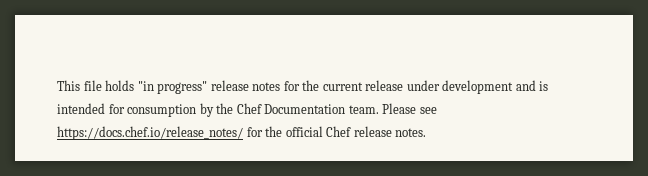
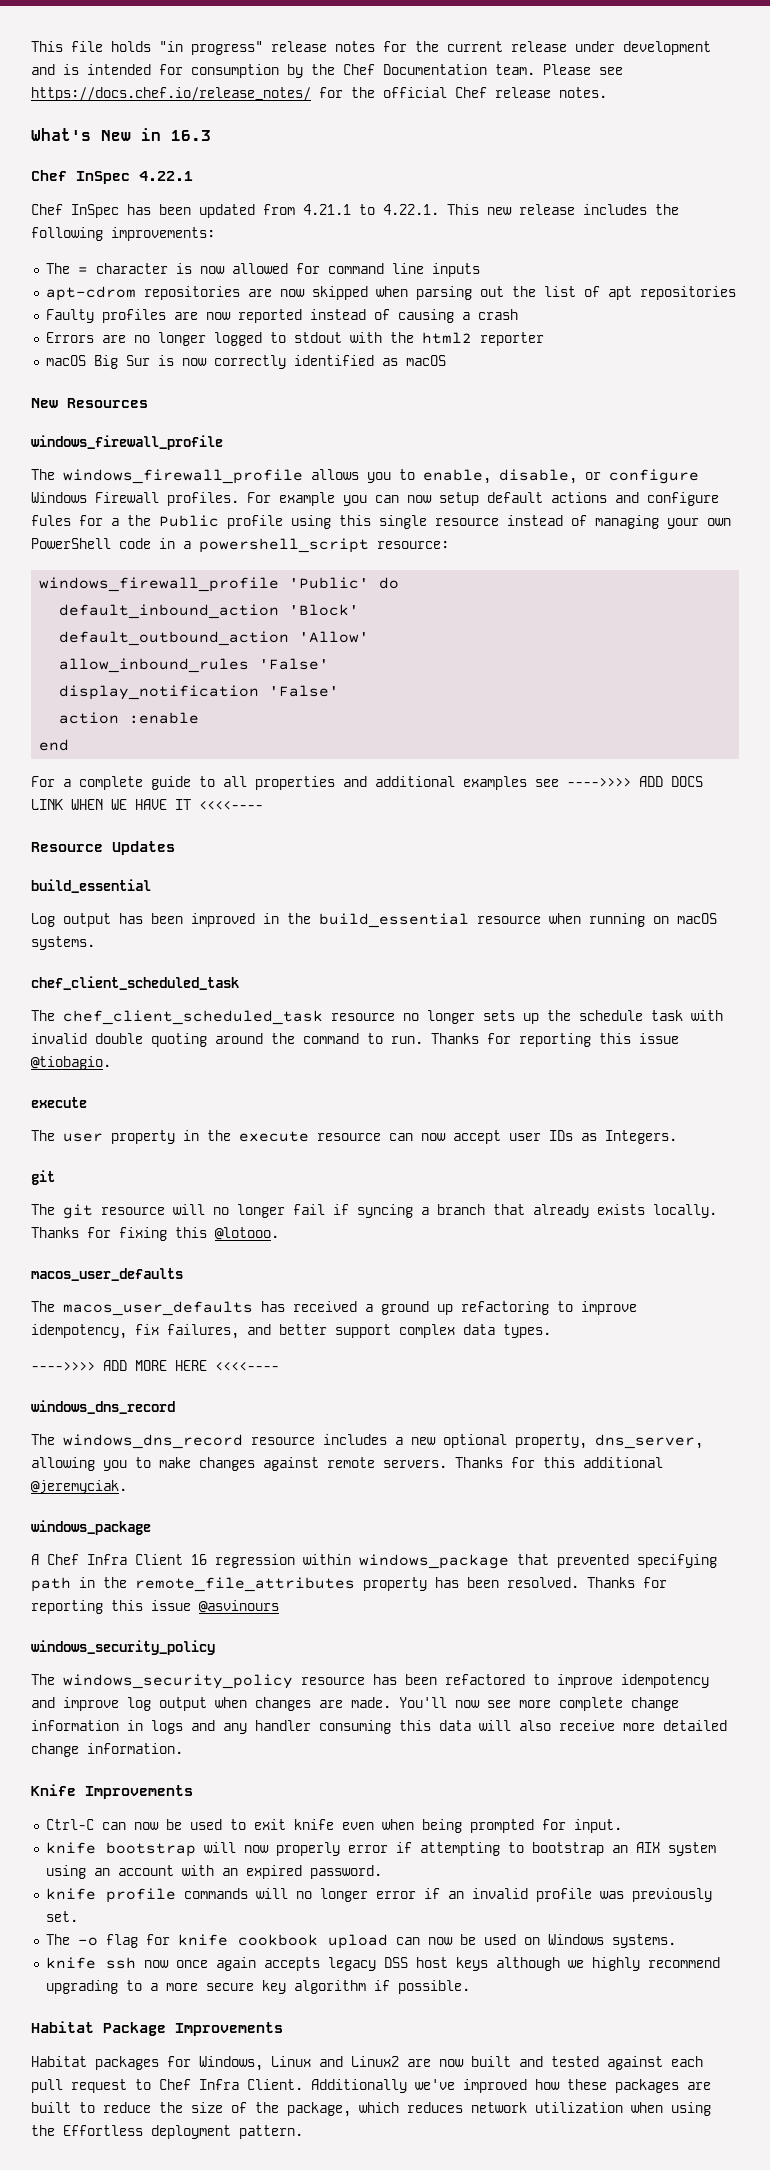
+ What's New in 16.3
+ Chef InSpec 4.22.1
+ Chef InSpec has been updated from 4.21.1 to 4.22.1. This new release includes the following improvements:
+ The = character is now allowed for command line inputs
+ apt-cdrom repositories are now skipped when parsing out the list of apt repositories
+ Faulty profiles are now reported instead of causing a crash
+ Errors are no longer logged to stdout with the html2 reporter
+ macOS Big Sur is now correctly identified as macOS
+ New Resources
+ windows_firewall_profile
+ The windows_firewall_profile allows you to enable, disable, or configure Windows Firewall profiles. For example you can now setup default actions and configure fules for a the Public profile using this single resource instead of managing your own PowerShell code in a powershell_script resource:
+ windows_firewall_profile 'Public' do
+ default_inbound_action 'Block'
+ default_outbound_action 'Allow'
+ allow_inbound_rules 'False'
+ display_notification 'False'
+ action :enable
+ end
+ For a complete guide to all properties and additional examples see ---->>>> ADD DOCS LINK WHEN WE HAVE IT <<<<----
+ Resource Updates
+ build_essential
+ Log output has been improved in the build_essential resource when running on macOS systems.
+ chef_client_scheduled_task
+ The chef_client_scheduled_task resource no longer sets up the schedule task with invalid double quoting around the command to run. Thanks for reporting this issue @tiobagio.
+ execute
+ The user property in the execute resource can now accept user IDs as Integers.
+ git
+ The git resource will no longer fail if syncing a branch that already exists locally. Thanks for fixing this @lotooo.
+ macos_user_defaults
+ The macos_user_defaults has received a ground up refactoring to improve idempotency, fix failures, and better support complex data types.
+ ---->>>> ADD MORE HERE <<<<----
+ windows_dns_record
+ The windows_dns_record resource includes a new optional property, dns_server, allowing you to make changes against remote servers. Thanks for this additional @jeremyciak.
+ windows_package
+ A Chef Infra Client 16 regression within windows_package that prevented specifying path in the remote_file_attributes property has been resolved. Thanks for reporting this issue @asvinours
+ windows_security_policy
+ The windows_security_policy resource has been refactored to improve idempotency and improve log output when changes are made. You'll now see more complete change information in logs and any handler consuming this data will also receive more detailed change information.
+ Knife Improvements
+ Ctrl-C can now be used to exit knife even when being prompted for input.
+ knife bootstrap will now properly error if attempting to bootstrap an AIX system using an account with an expired password.
+ knife profile commands will no longer error if an invalid profile was previously set.
+ The -o flag for knife cookbook upload can now be used on Windows systems.
+ knife ssh now once again accepts legacy DSS host keys although we highly recommend upgrading to a more secure key algorithm if possible.
+ Habitat Package Improvements
+ Habitat packages for Windows, Linux and Linux2 are now built and tested against each pull request to Chef Infra Client. Additionally we've improved how these packages are built to reduce the size of the package, which reduces network utilization when using the Effortless deployment pattern.

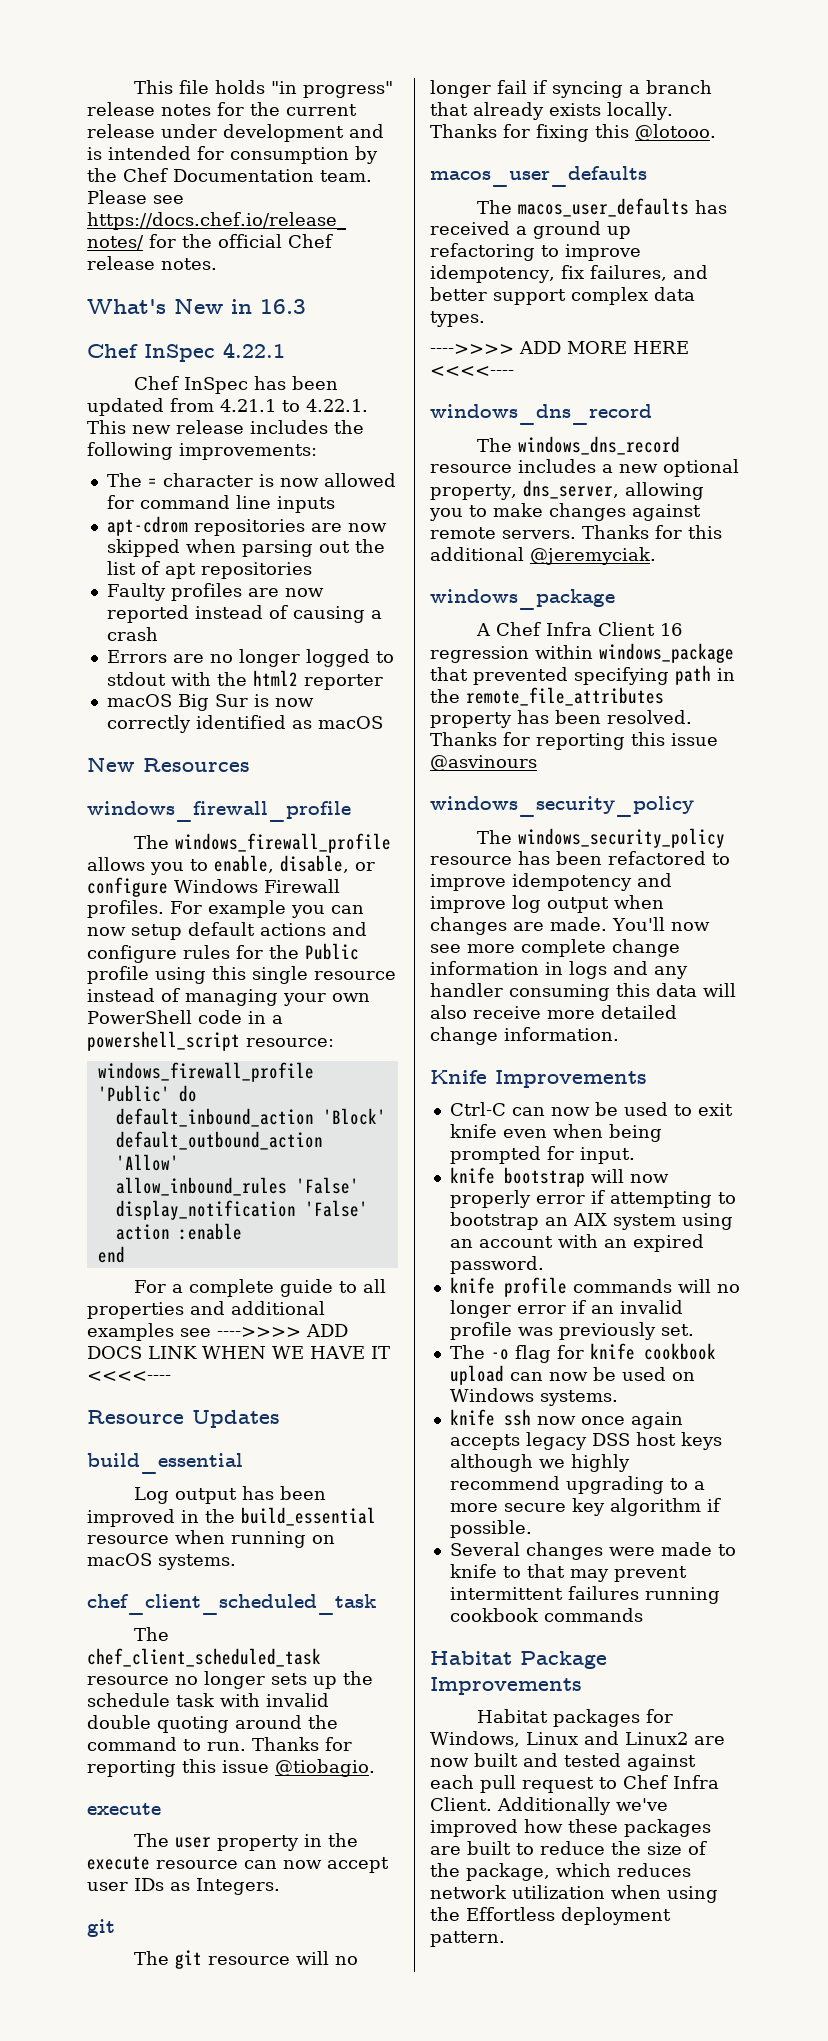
- For example you can now setup default actions and configure fules for a the Public profile using this single resource instead of managing your own PowerShell code in a powershell_script resource:
+ For example you can now setup default actions and configure rules for the Public profile using this single resource instead of managing your own PowerShell code in a powershell_script resource:
+ Several changes were made to knife to that may prevent intermittent failures running cookbook commands

